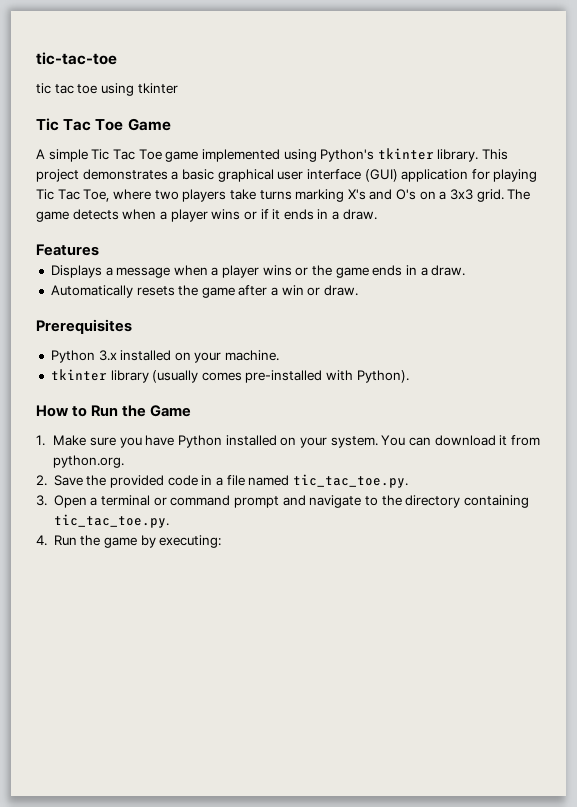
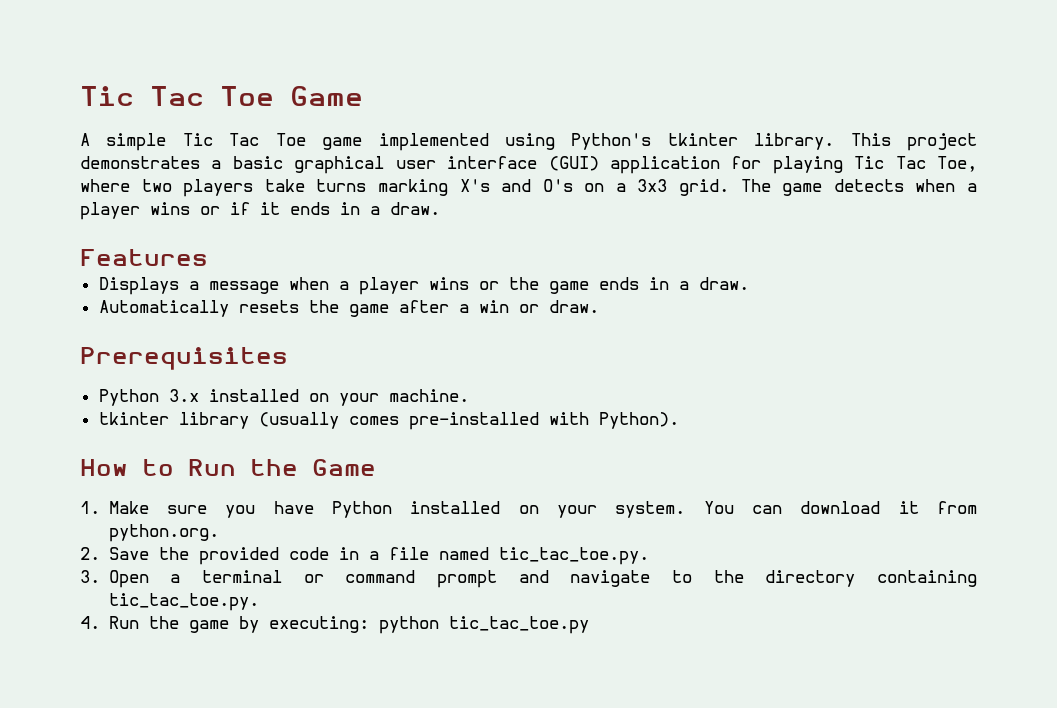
- tic-tac-toe
- tic tac toe using tkinter
- 4. Run the game by executing:
+ 4. Run the game by executing: python tic_tac_toe.py

